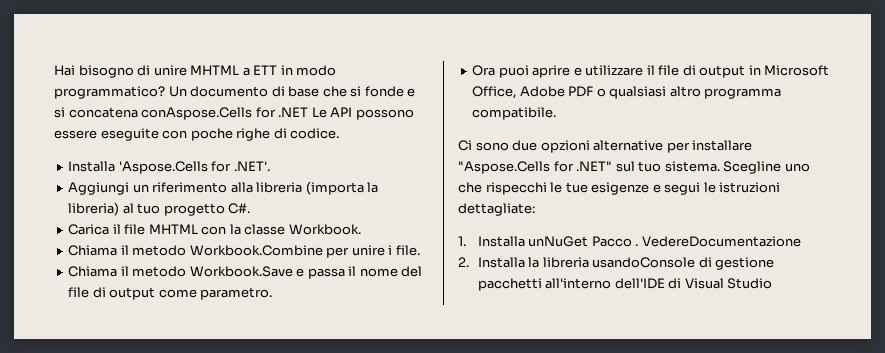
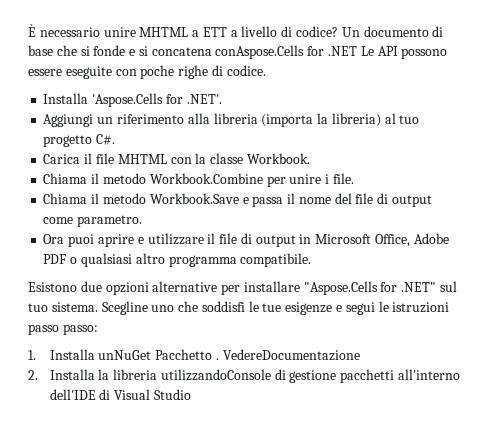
- Hai bisogno di unire MHTML a ETT in modo programmatico?
+ È necessario unire MHTML a ETT a livello di codice?
- Ci sono due opzioni alternative per installare "Aspose.Cells for .NET" sul tuo sistema.
+ Esistono due opzioni alternative per installare "Aspose.Cells for .NET" sul tuo sistema.
- Scegline uno che rispecchi le tue esigenze e segui le istruzioni dettagliate:
+ Scegline uno che soddisfi le tue esigenze e segui le istruzioni passo passo:
- 1. Installa unNuGet Pacco .
+ 1. Installa unNuGet Pacchetto .
- 2. Installa la libreria usandoConsole di gestione pacchetti all'interno dell'IDE di Visual Studio
+ 2. Installa la libreria utilizzandoConsole di gestione pacchetti all'interno dell'IDE di Visual Studio

